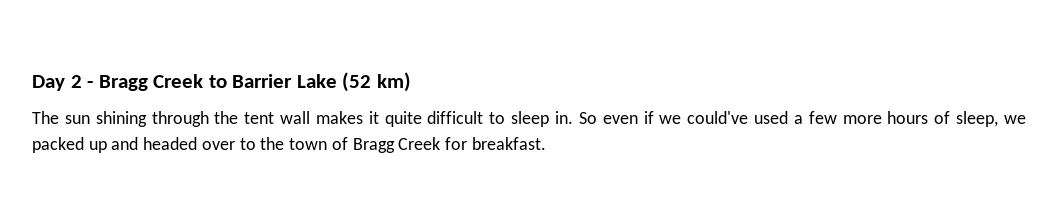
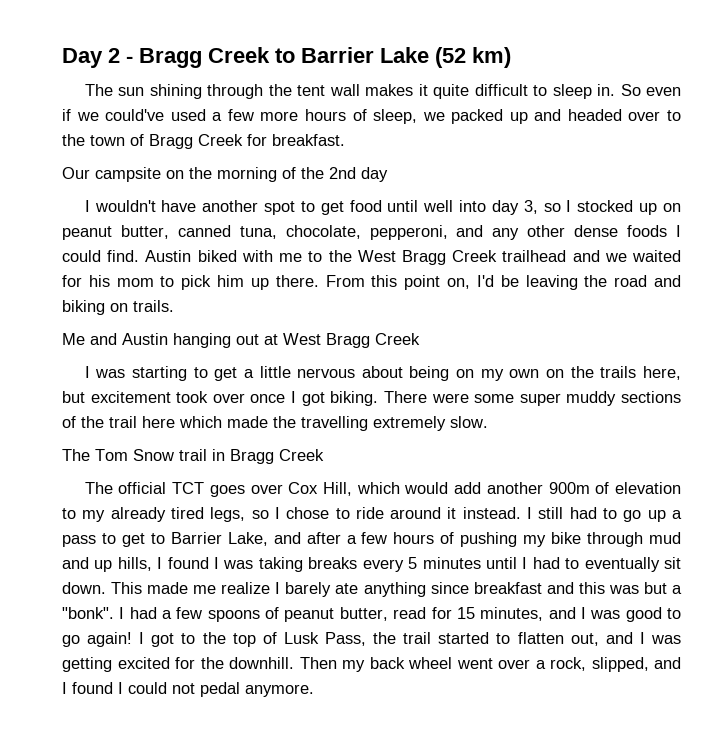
+ Our campsite on the morning of the 2nd day
+ I wouldn't have another spot to get food until well into day 3, so I stocked up on peanut butter, canned tuna, chocolate, pepperoni, and any other dense foods I could find. Austin biked with me to the West Bragg Creek trailhead and we waited for his mom to pick him up there. From this point on, I'd be leaving the road and biking on trails.
+ Me and Austin hanging out at West Bragg Creek
+ I was starting to get a little nervous about being on my own on the trails here, but excitement took over once I got biking. There were some super muddy sections of the trail here which made the travelling extremely slow.
+ The Tom Snow trail in Bragg Creek
+ The official TCT goes over Cox Hill, which would add another 900m of elevation to my already tired legs, so I chose to ride around it instead. I still had to go up a pass to get to Barrier Lake, and after a few hours of pushing my bike through mud and up hills, I found I was taking breaks every 5 minutes until I had to eventually sit down. This made me realize I barely ate anything since breakfast and this was but a "bonk". I had a few spoons of peanut butter, read for 15 minutes, and I was good to go again! I got to the top of Lusk Pass, the trail started to flatten out, and I was getting excited for the downhill. Then my back wheel went over a rock, slipped, and I found I could not pedal anymore.

